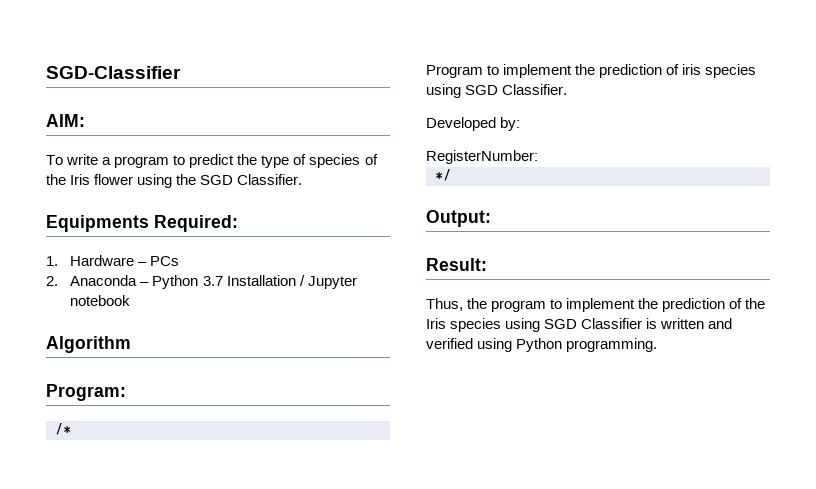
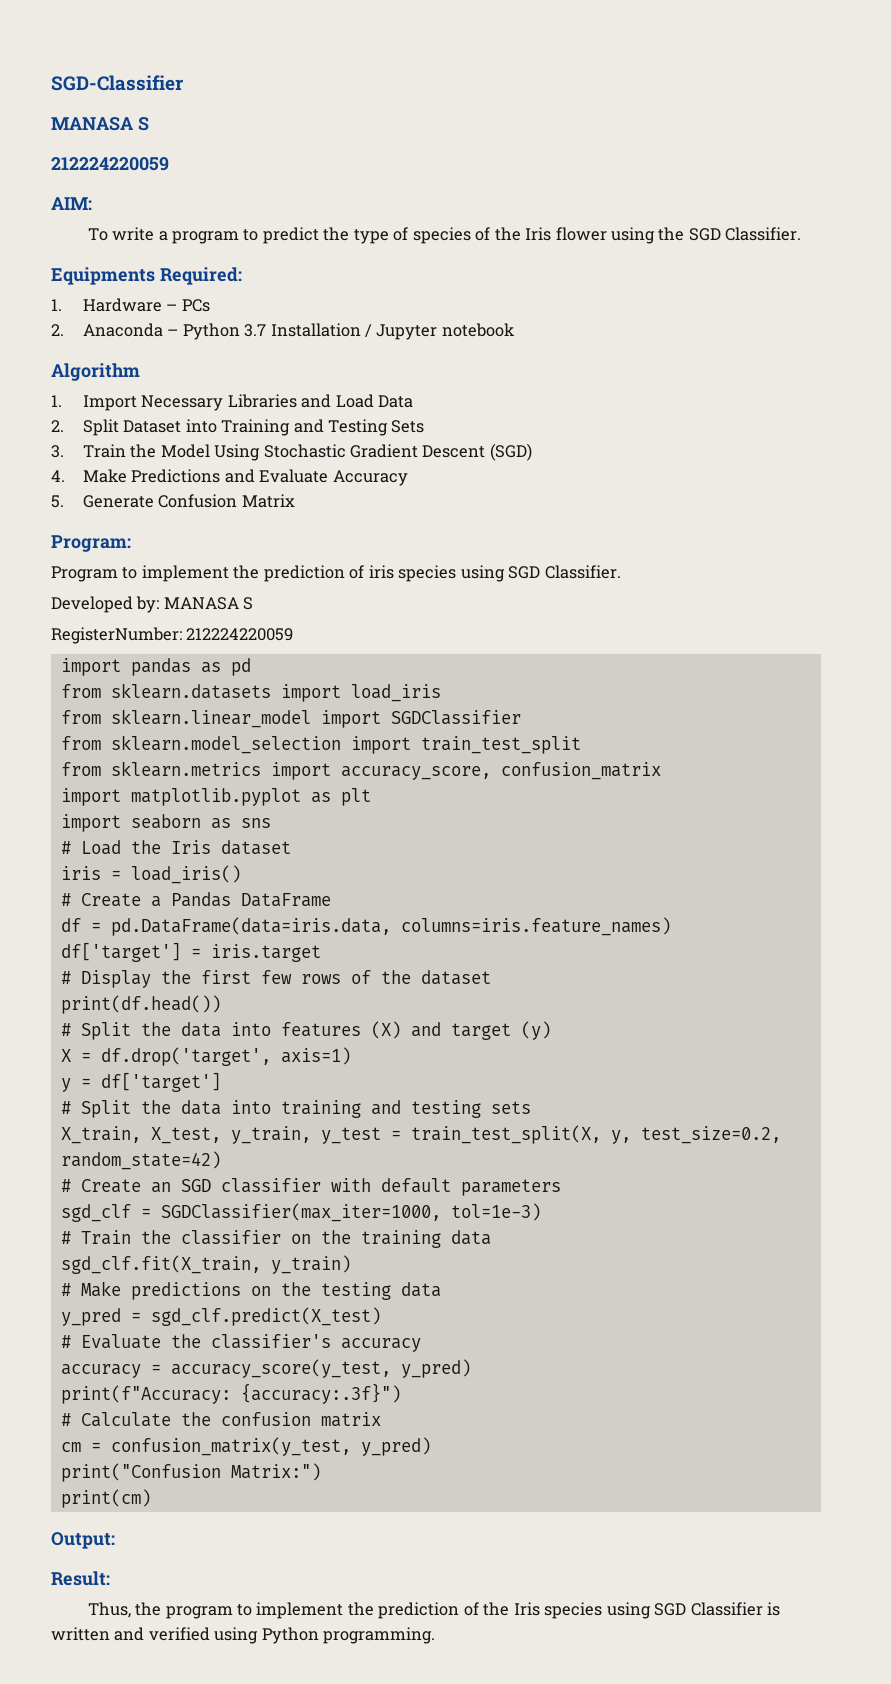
  SGD-Classifier
+ MANASA S
+ 212224220059
+ 1. Import Necessary Libraries and Load Data
+ 2. Split Dataset into Training and Testing Sets
+ 3. Train the Model Using Stochastic Gradient Descent (SGD)
+ 4. Make Predictions and Evaluate Accuracy
+ 5. Generate Confusion Matrix
- /*
- Developed by:
+ Developed by: MANASA S
- RegisterNumber:
- */
+ RegisterNumber: 212224220059
+ import pandas as pd
+ from sklearn.datasets import load_iris
+ from sklearn.linear_model import SGDClassifier
+ from sklearn.model_selection import train_test_split
+ from sklearn.metrics import accuracy_score, confusion_matrix
+ import matplotlib.pyplot as plt
+ import seaborn as sns
+ # Load the Iris dataset
+ iris = load_iris()
+ # Create a Pandas DataFrame
+ df = pd.DataFrame(data=iris.data, columns=iris.feature_names)
+ df['target'] = iris.target
+ # Display the first few rows of the dataset
+ print(df.head())
+ # Split the data into features (X) and target (y)
+ X = df.drop('target', axis=1)
+ y = df['target']
+ # Split the data into training and testing sets
+ X_train, X_test, y_train, y_test = train_test_split(X, y, test_size=0.2, random_state=42)
+ # Create an SGD classifier with default parameters
+ sgd_clf = SGDClassifier(max_iter=1000, tol=1e-3)
+ # Train the classifier on the training data
+ sgd_clf.fit(X_train, y_train)
+ # Make predictions on the testing data
+ y_pred = sgd_clf.predict(X_test)
+ # Evaluate the classifier's accuracy
+ accuracy = accuracy_score(y_test, y_pred)
+ print(f"Accuracy: {accuracy:.3f}")
+ # Calculate the confusion matrix
+ cm = confusion_matrix(y_test, y_pred)
+ print("Confusion Matrix:")
+ print(cm)

